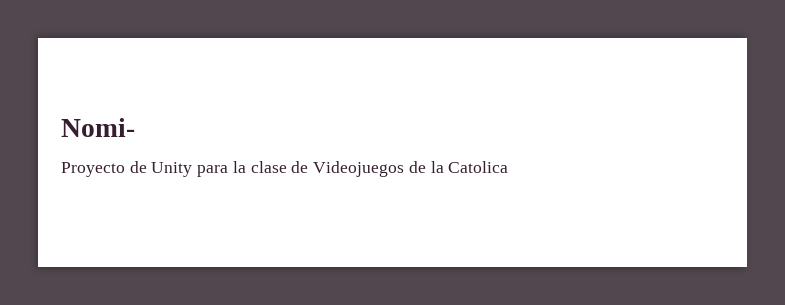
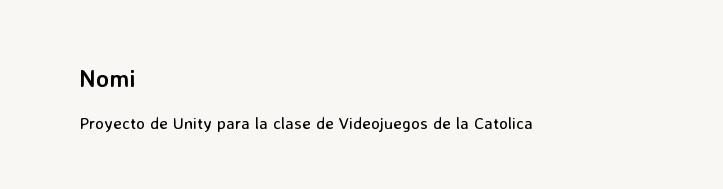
- Nomi-
+ Nomi

